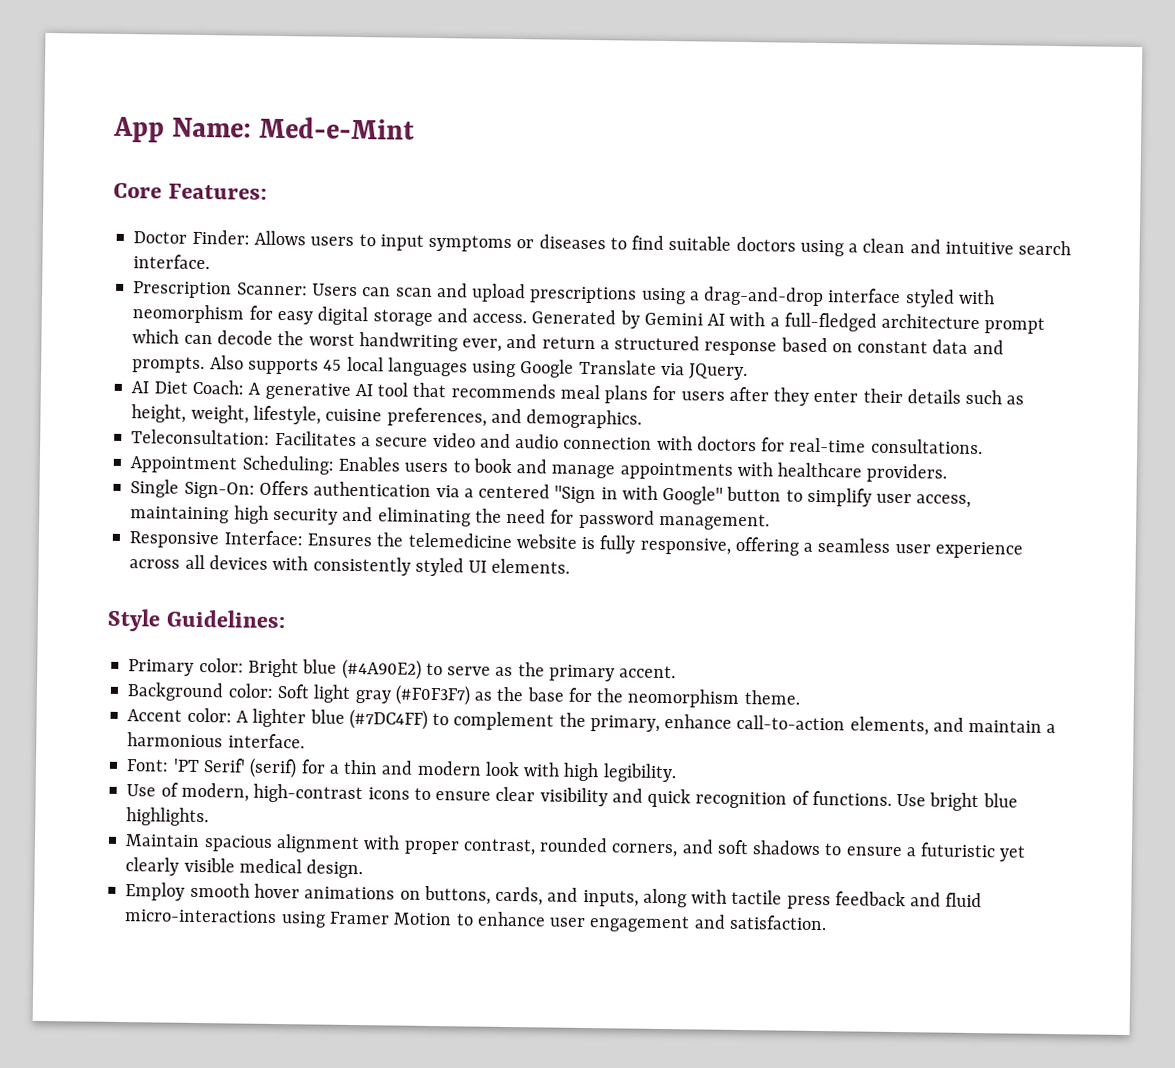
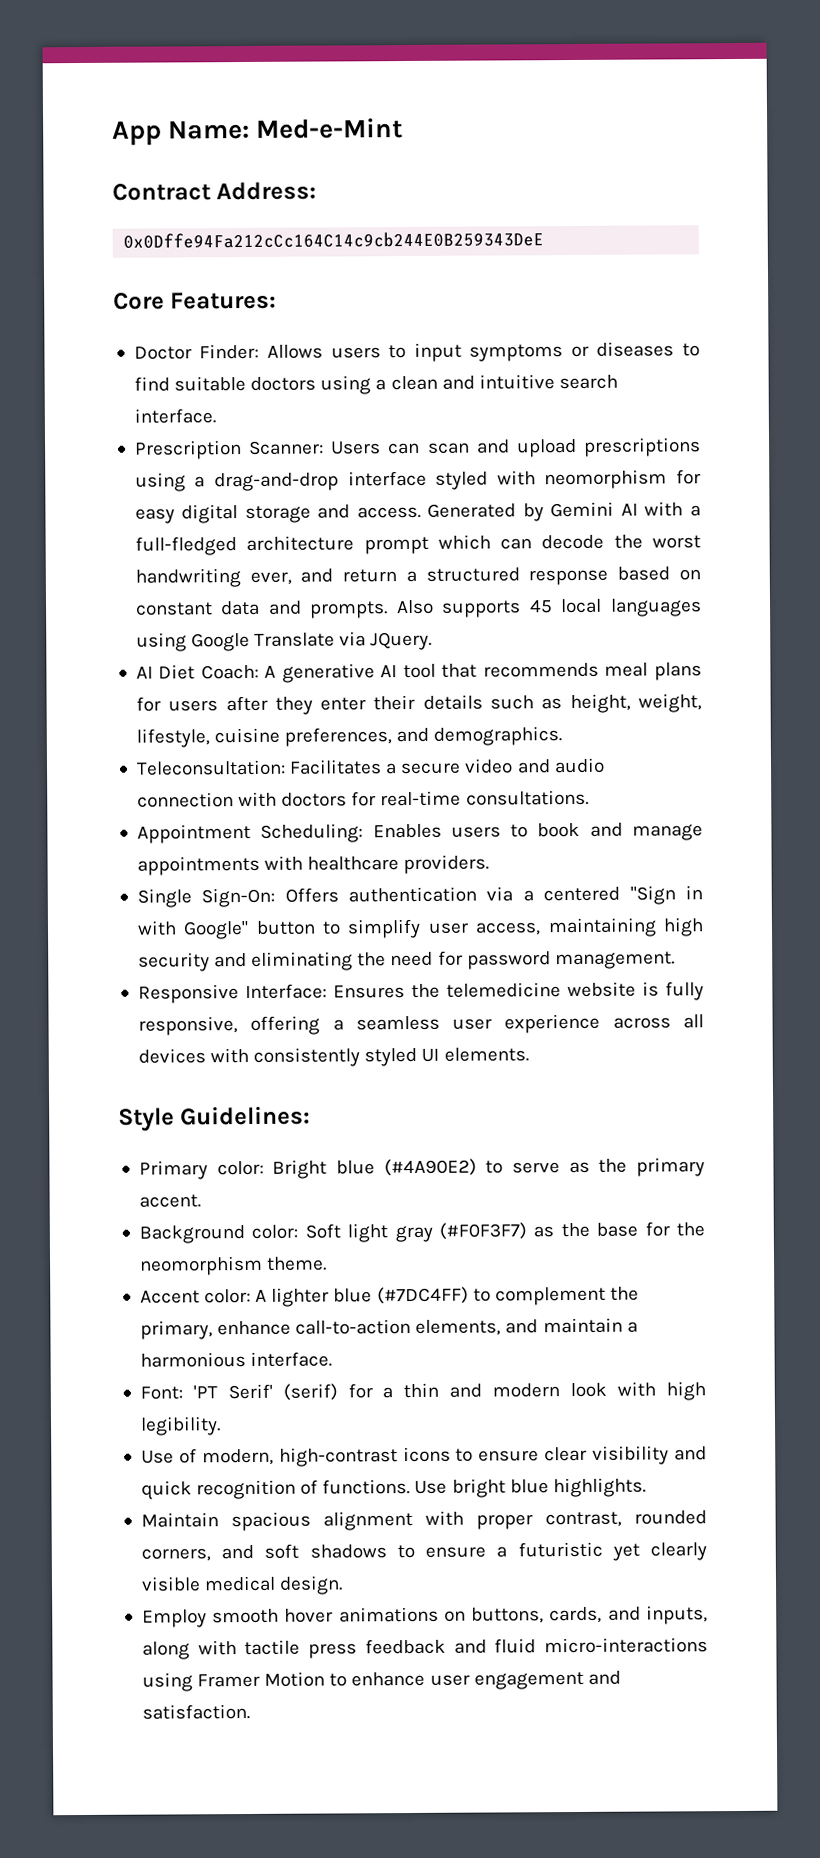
+ Contract Address:
+ 0x0Dffe94Fa212cCc164C14c9cb244E0B259343DeE

